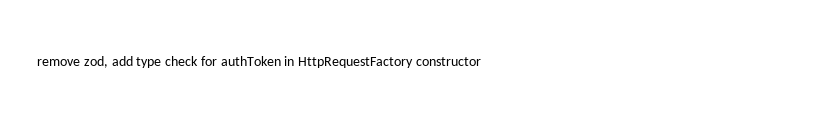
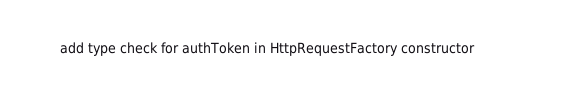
- remove zod, add type check for authToken in HttpRequestFactory constructor
+ add type check for authToken in HttpRequestFactory constructor

